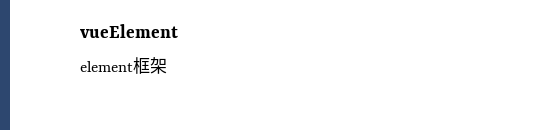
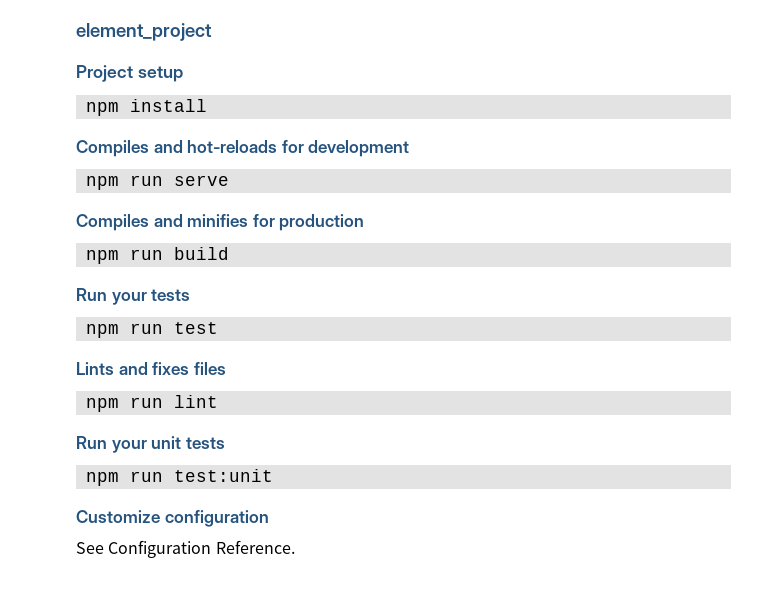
- vueElement
- element框架
+ element_project
+ Project setup
+ npm install
+ Compiles and hot-reloads for development
+ npm run serve
+ Compiles and minifies for production
+ npm run build
+ Run your tests
+ npm run test
+ Lints and fixes files
+ npm run lint
+ Run your unit tests
+ npm run test:unit
+ Customize configuration
+ See Configuration Reference.

